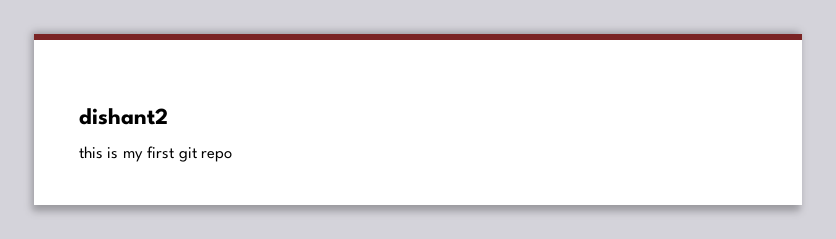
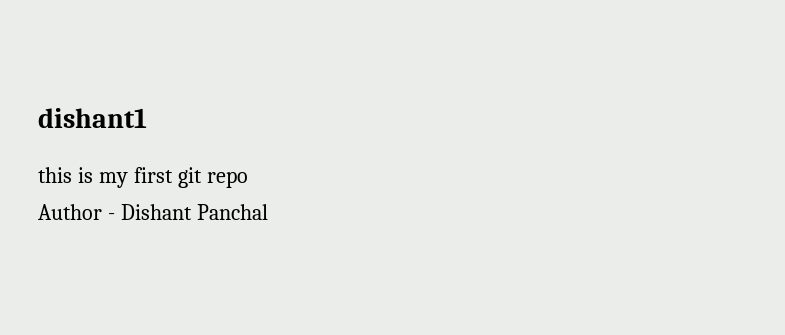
- dishant2
+ dishant1
+ Author - Dishant Panchal

